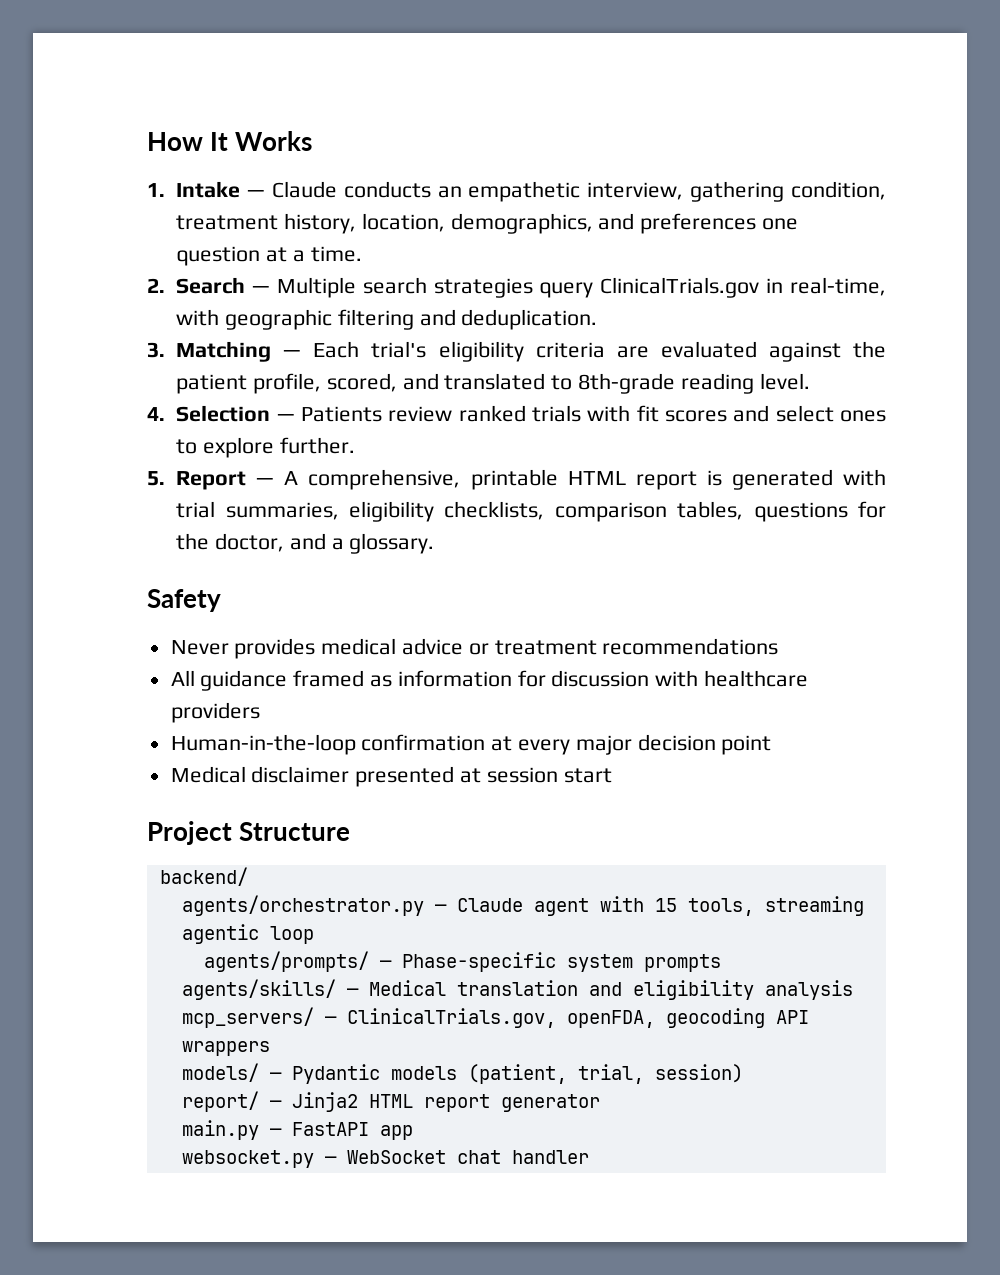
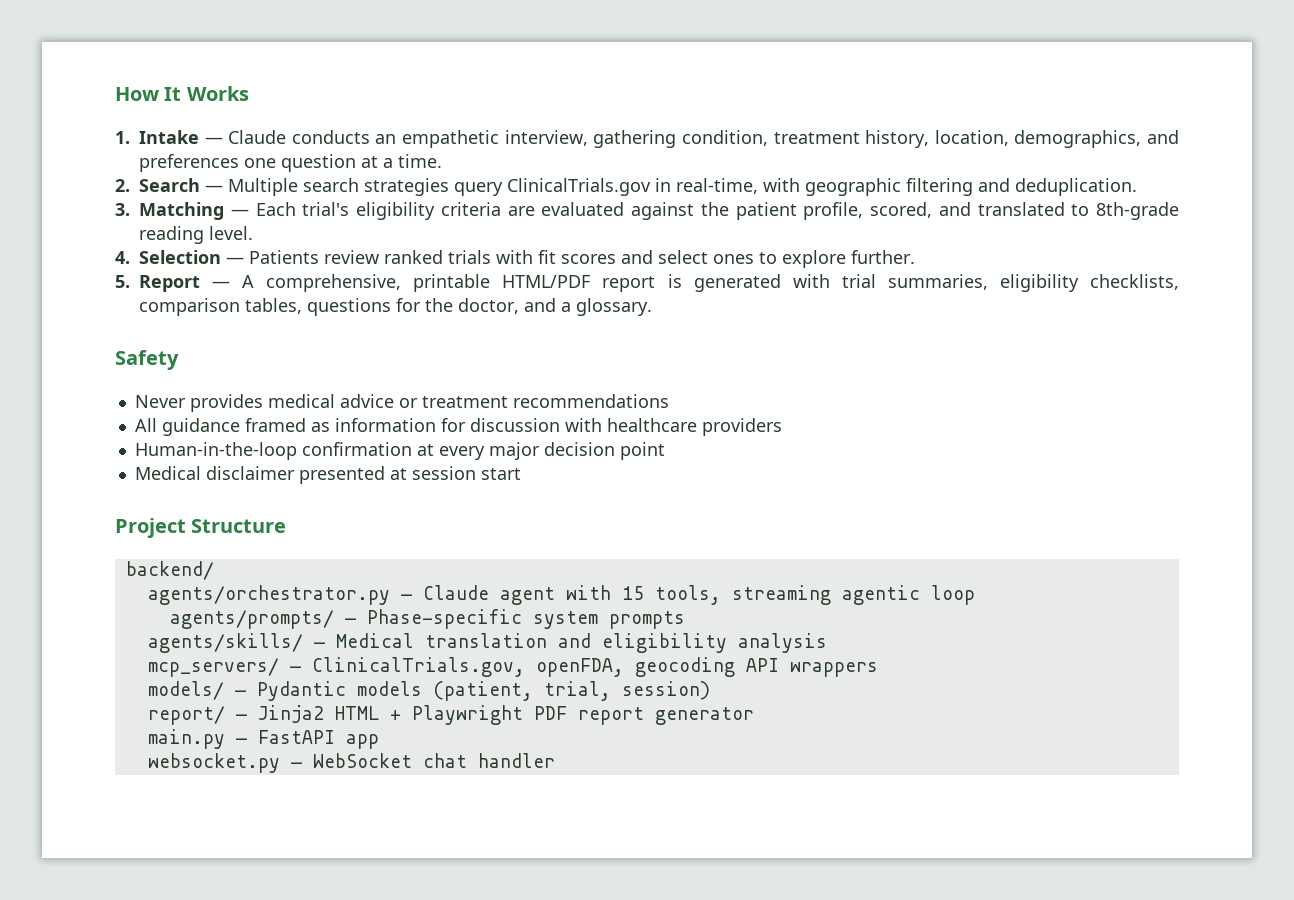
- 5. Report — A comprehensive, printable HTML report is generated with trial summaries, eligibility checklists, comparison tables, questions for the doctor, and a glossary.
+ 5. Report — A comprehensive, printable HTML/PDF report is generated with trial summaries, eligibility checklists, comparison tables, questions for the doctor, and a glossary.
- report/ — Jinja2 HTML report generator
+ report/ — Jinja2 HTML + Playwright PDF report generator

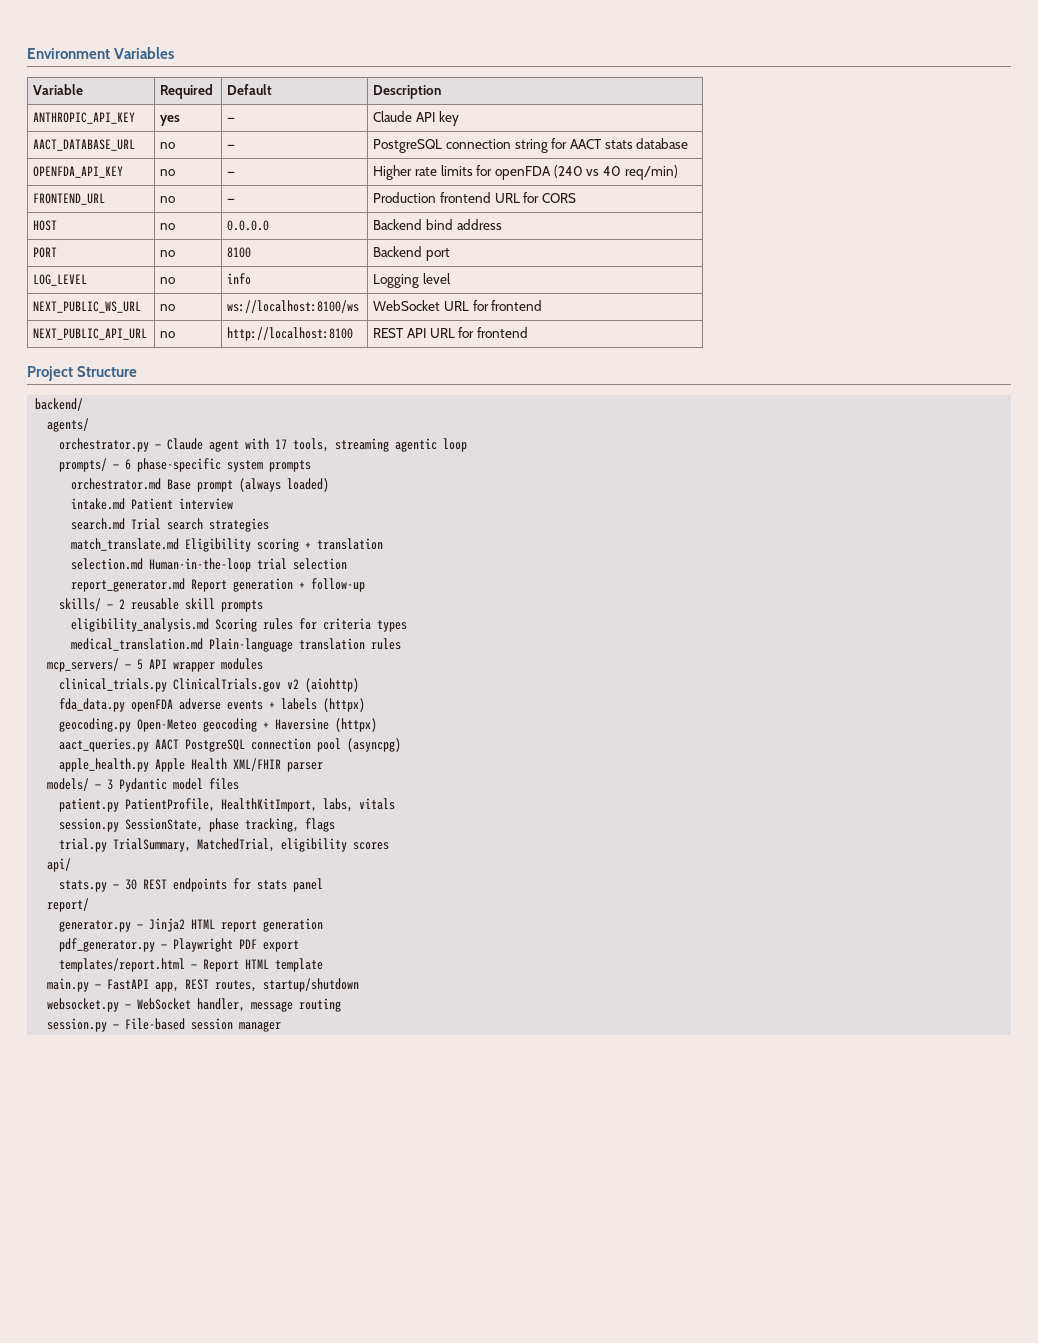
- How It Works
- 1. Intake — Claude conducts an empathetic interview, gathering condition, treatment history, location, demographics, and preferences one question at a time.
- 2. Search — Multiple search strategies query ClinicalTrials.gov in real-time, with geographic filtering and deduplication.
- 3. Matching — Each trial's eligibility criteria are evaluated against the patient profile, scored, and translated to 8th-grade reading level.
- 4. Selection — Patients review ranked trials with fit scores and select ones to explore further.
- 5. Report — A comprehensive, printable HTML/PDF report is generated with trial summaries, eligibility checklists, comparison tables, questions for the doctor, and a glossary.
- Safety
- Never provides medical advice or treatment recommendations
- All guidance framed as information for discussion with healthcare providers
- Human-in-the-loop confirmation at every major decision point
- Medical disclaimer presented at session start
+ Environment Variables
+ Variable | Required | Default | Description
+ ANTHROPIC_API_KEY | yes | — | Claude API key
+ AACT_DATABASE_URL | no | — | PostgreSQL connection string for AACT stats database
+ OPENFDA_API_KEY | no | — | Higher rate limits for openFDA (240 vs 40 req/min)
+ FRONTEND_URL | no | — | Production frontend URL for CORS
+ HOST | no | 0.0.0.0 | Backend bind address
+ PORT | no | 8100 | Backend port
+ LOG_LEVEL | no | info | Logging level
+ NEXT_PUBLIC_WS_URL | no | ws://localhost:8100/ws | WebSocket URL for frontend
+ NEXT_PUBLIC_API_URL | no | http://localhost:8100 | REST API URL for frontend
- agents/orchestrator.py — Claude agent with 15 tools, streaming agentic loop
+ agents/
+ orchestrator.py — Claude agent with 17 tools, streaming agentic loop
- agents/prompts/ — Phase-specific system prompts
- agents/skills/ — Medical translation and eligibility analysis
- mcp_servers/ — ClinicalTrials.gov, openFDA, geocoding API wrappers
- models/ — Pydantic models (patient, trial, session)
+ prompts/ — 6 phase-specific system prompts
+ orchestrator.md Base prompt (always loaded)
+ intake.md Patient interview
+ search.md Trial search strategies
+ match_translate.md Eligibility scoring + translation
+ selection.md Human-in-the-loop trial selection
+ report_generator.md Report generation + follow-up
+ skills/ — 2 reusable skill prompts
+ eligibility_analysis.md Scoring rules for criteria types
+ medical_translation.md Plain-language translation rules
+ mcp_servers/ — 5 API wrapper modules
+ clinical_trials.py ClinicalTrials.gov v2 (aiohttp)
+ fda_data.py openFDA adverse events + labels (httpx)
+ geocoding.py Open-Meteo geocoding + Haversine (httpx)
+ aact_queries.py AACT PostgreSQL connection pool (asyncpg)
+ apple_health.py Apple Health XML/FHIR parser
+ models/ — 3 Pydantic model files
+ patient.py PatientProfile, HealthKitImport, labs, vitals
+ session.py SessionState, phase tracking, flags
+ trial.py TrialSummary, MatchedTrial, eligibility scores
+ api/
+ stats.py — 30 REST endpoints for stats panel
- report/ — Jinja2 HTML + Playwright PDF report generator
+ report/
+ generator.py — Jinja2 HTML report generation
+ pdf_generator.py — Playwright PDF export
+ templates/report.html — Report HTML template
- main.py — FastAPI app
+ main.py — FastAPI app, REST routes, startup/shutdown
- websocket.py — WebSocket chat handler
+ websocket.py — WebSocket handler, message routing
+ session.py — File-based session manager

